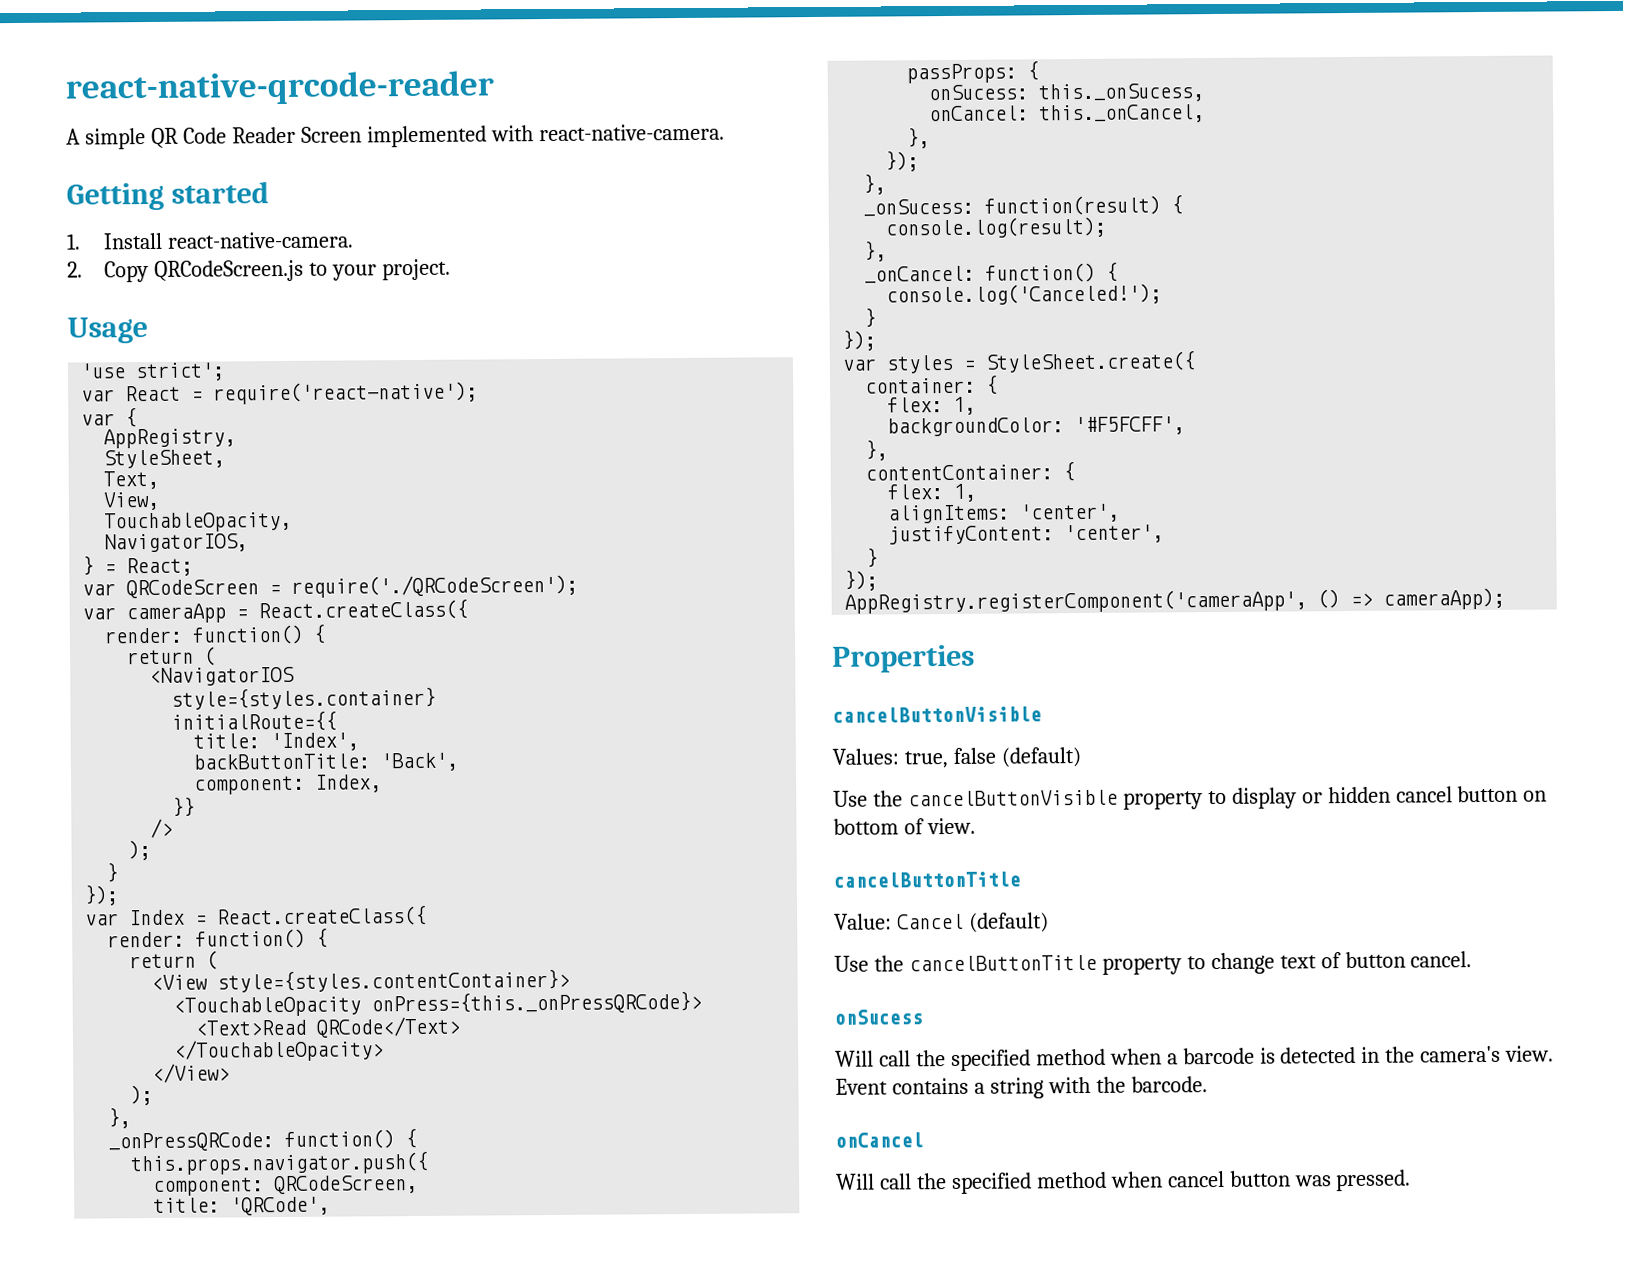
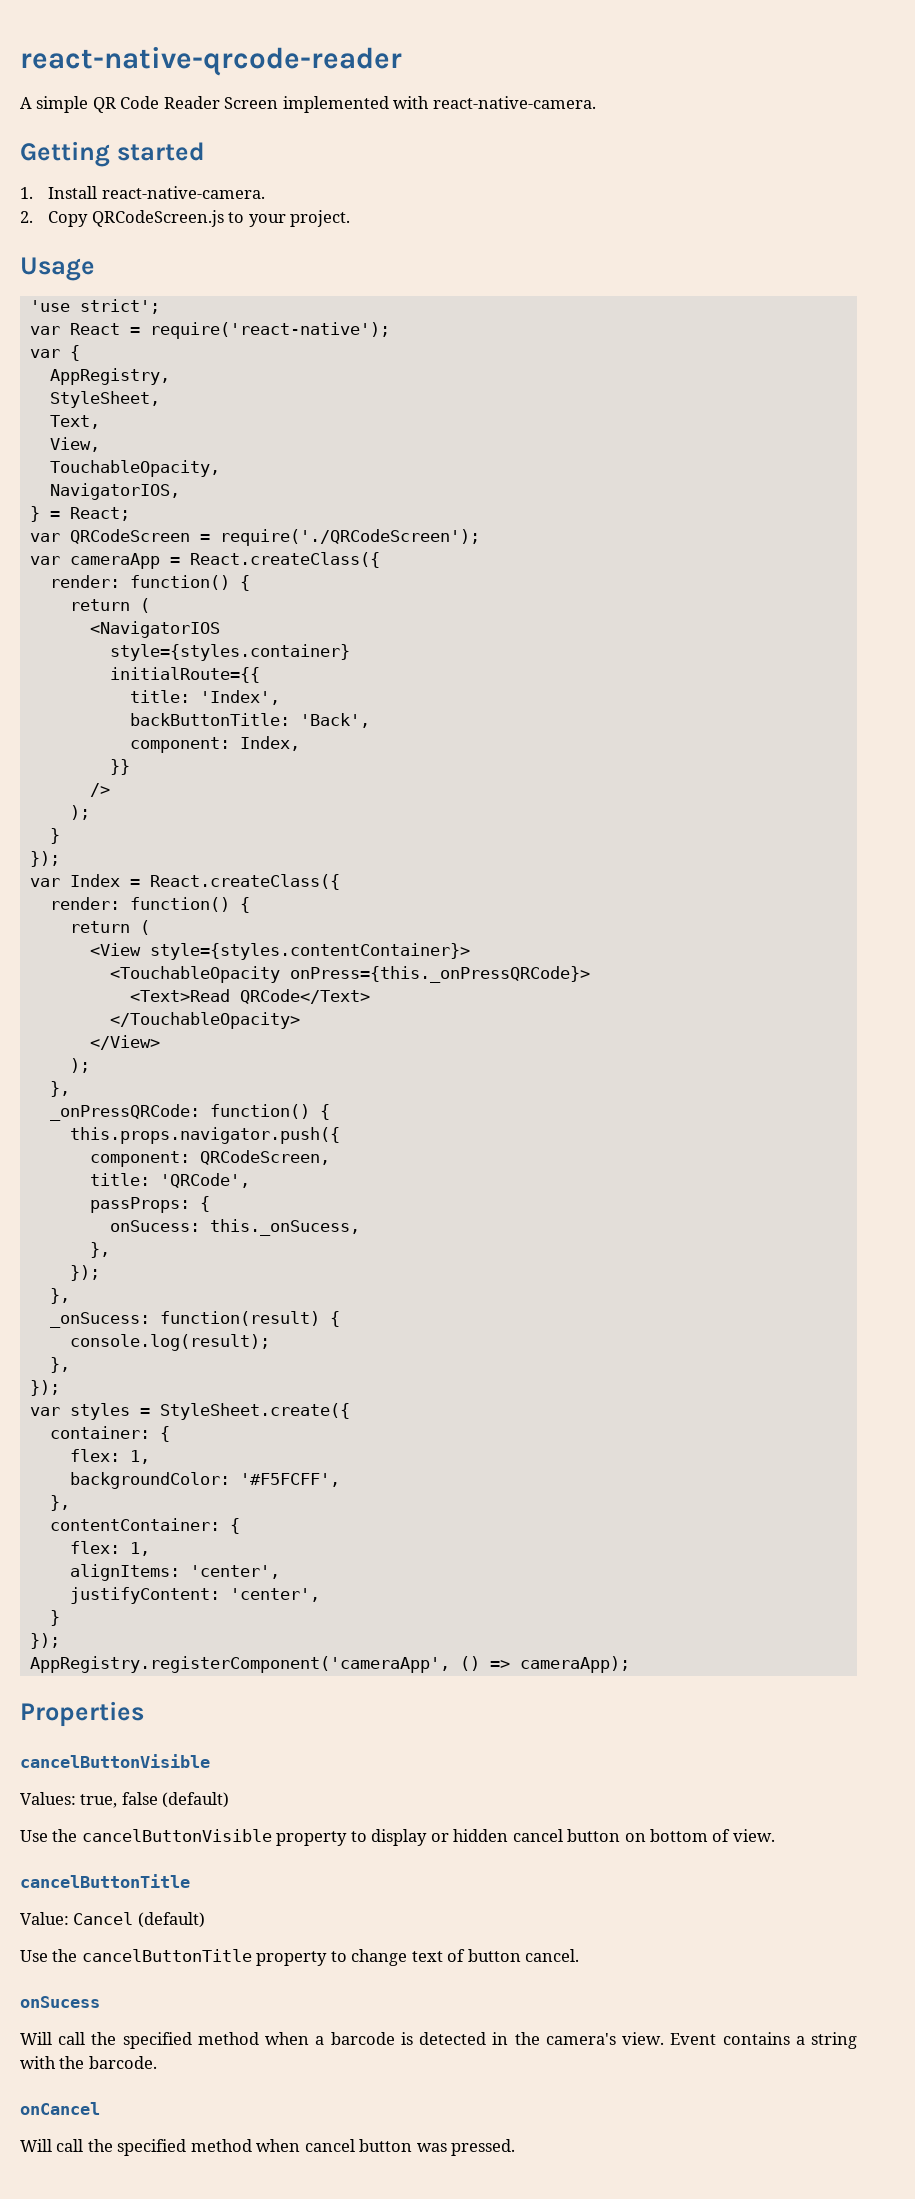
- onCancel: this._onCancel,
- _onCancel: function() {
- console.log('Canceled!');
- }

